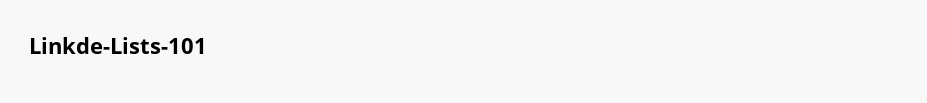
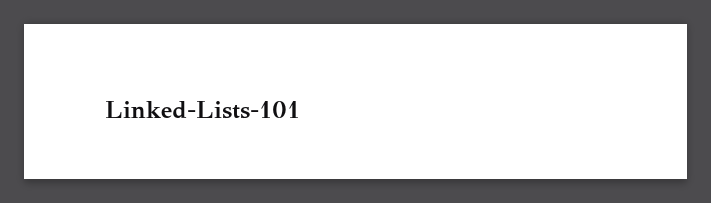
- Linkde-Lists-101
+ Linked-Lists-101

